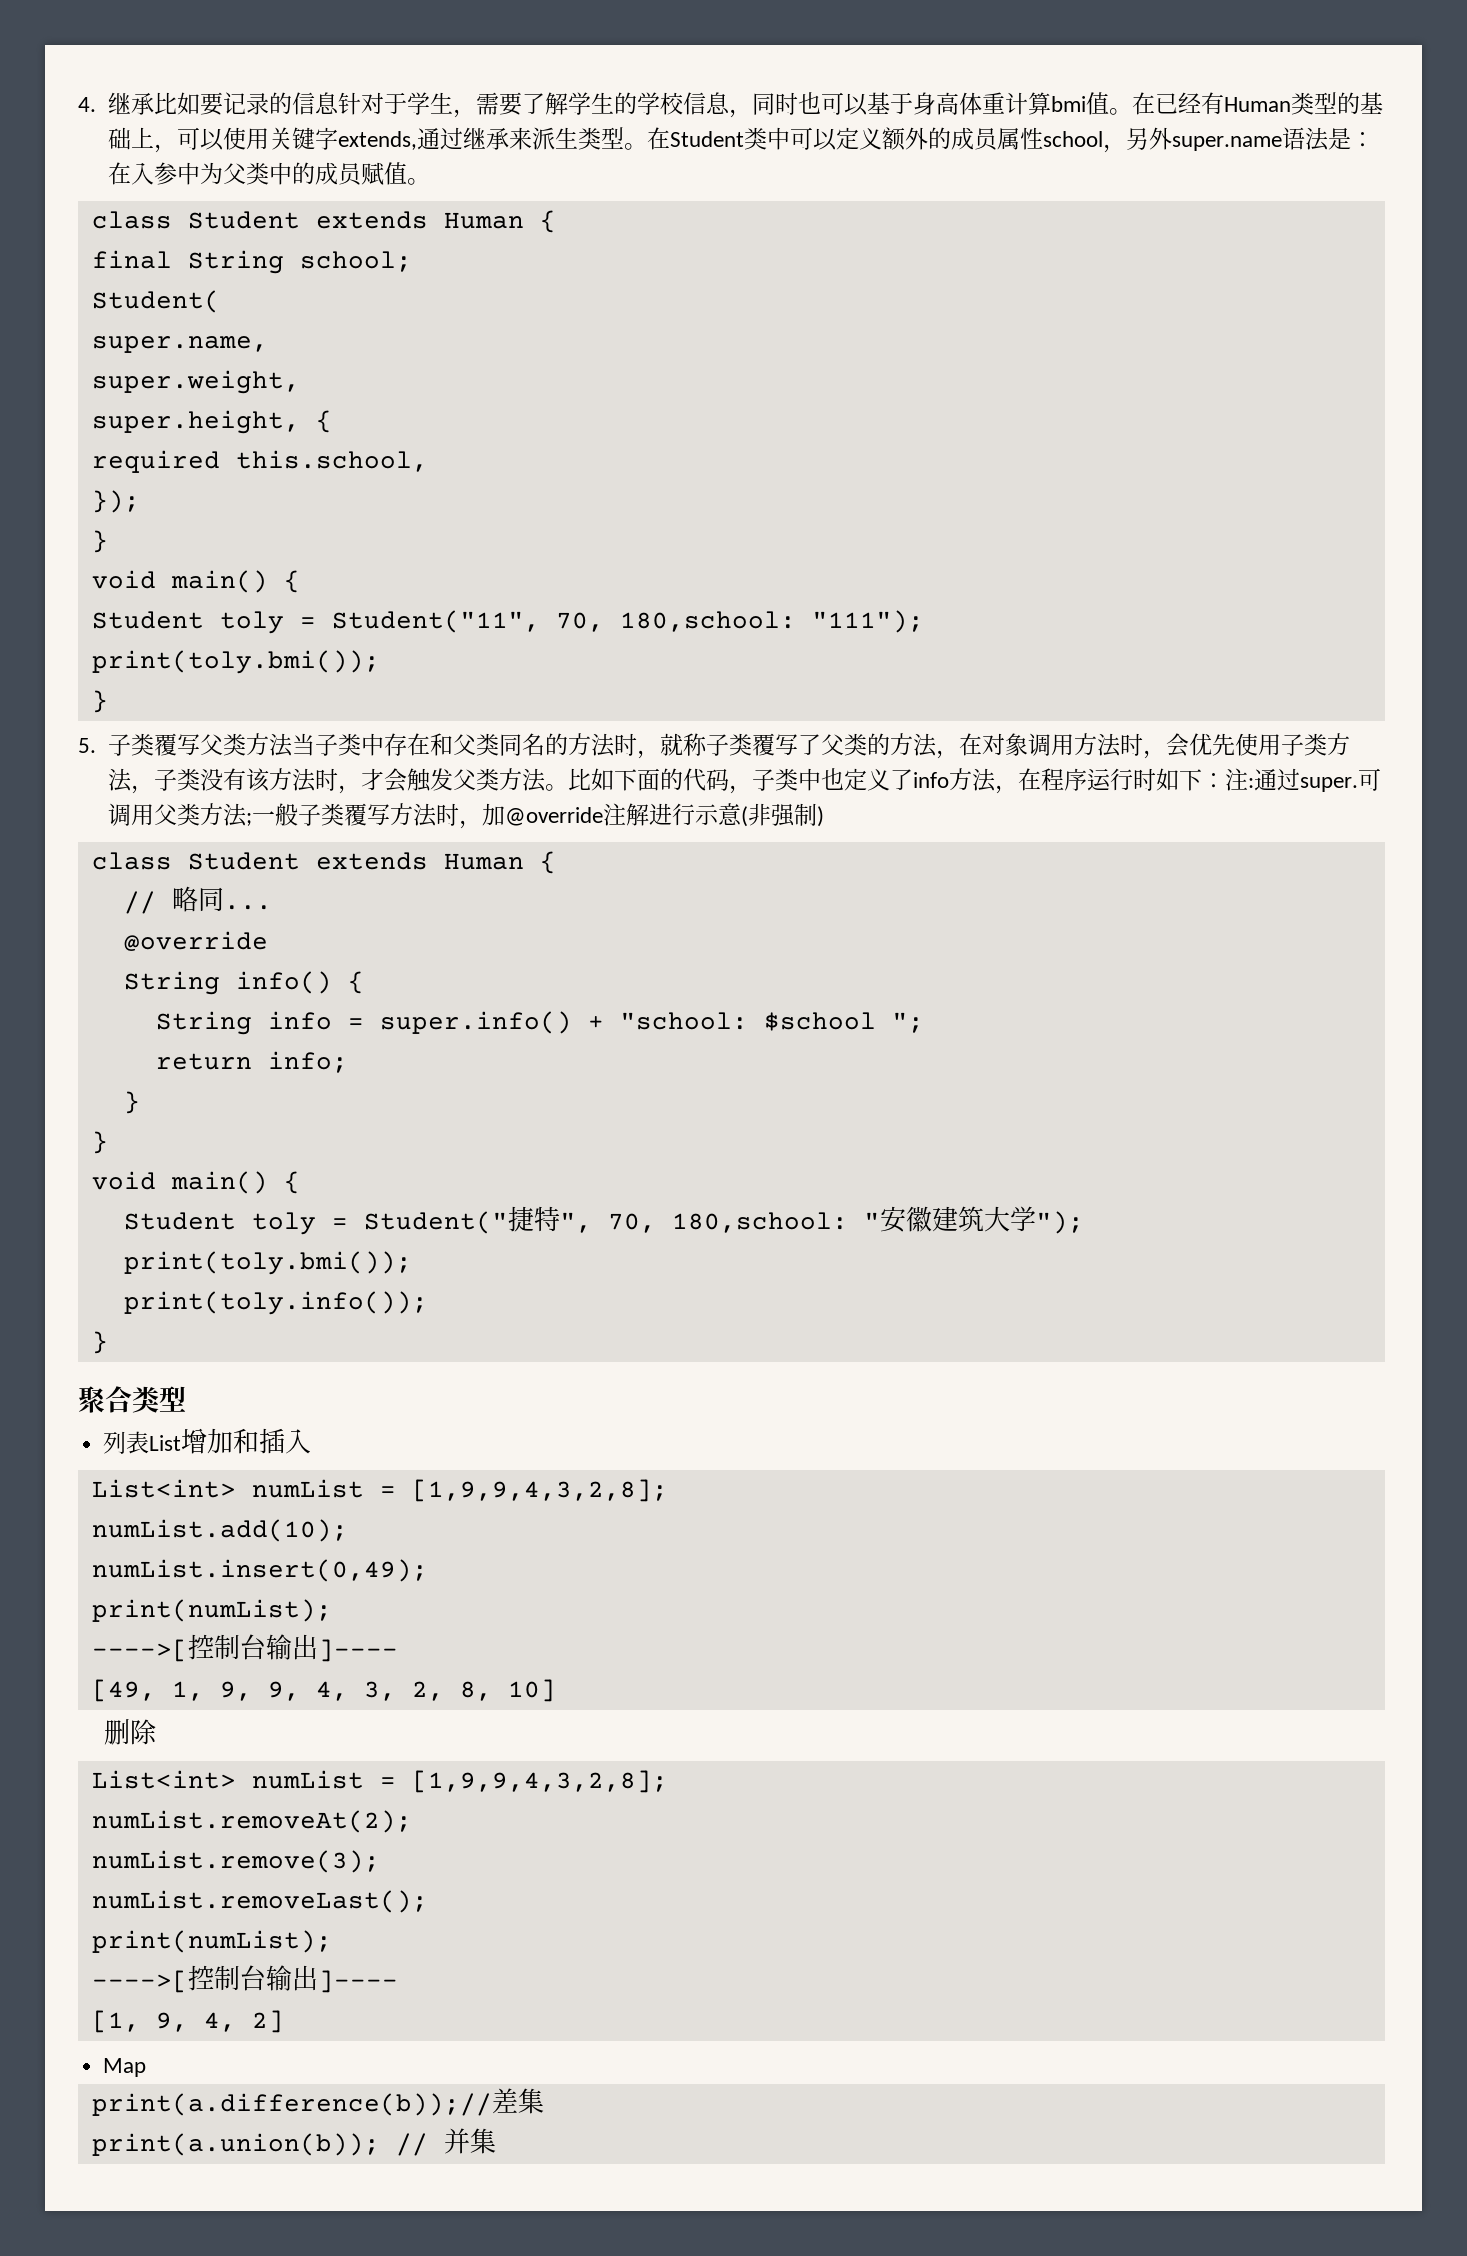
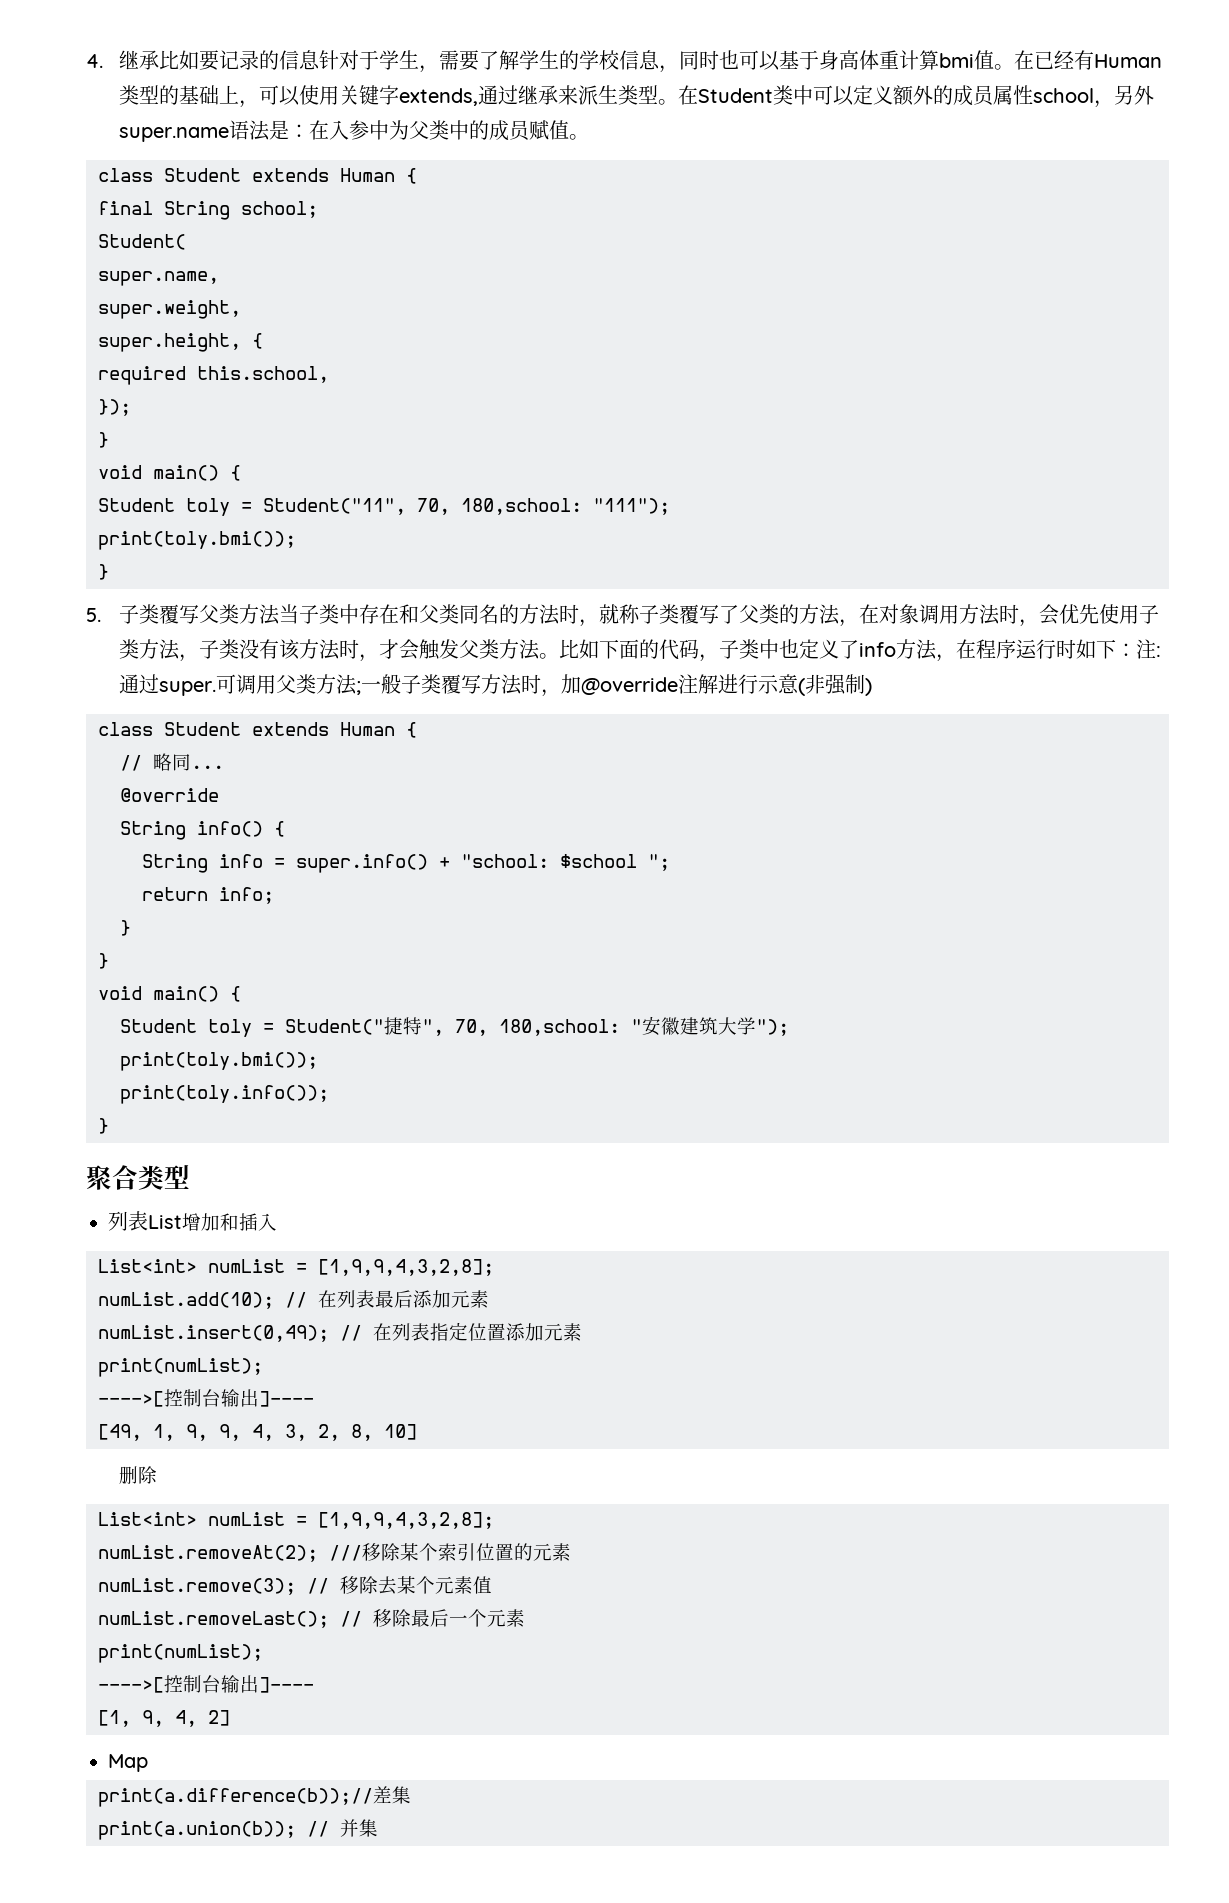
- numList.add(10);
- numList.insert(0,49);
+ numList.add(10); // 在列表最后添加元素
+ numList.insert(0,49); // 在列表指定位置添加元素
- numList.removeAt(2);
- numList.remove(3);
- numList.removeLast();
+ numList.removeAt(2); ///移除某个索引位置的元素
+ numList.remove(3); // 移除去某个元素值
+ numList.removeLast(); // 移除最后一个元素

